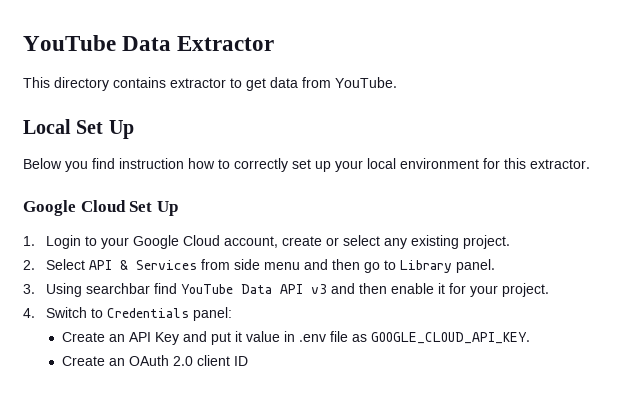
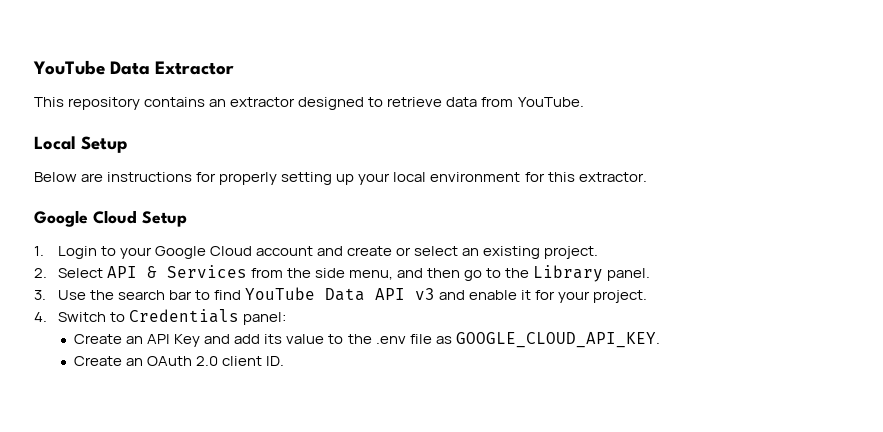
- This directory contains extractor to get data from YouTube.
+ This repository contains an extractor designed to retrieve data from YouTube.
- Local Set Up
+ Local Setup
- Below you find instruction how to correctly set up your local environment for this extractor.
+ Below are instructions for properly setting up your local environment for this extractor.
- Google Cloud Set Up
+ Google Cloud Setup
- 1. Login to your Google Cloud account, create or select any existing project.
+ 1. Login to your Google Cloud account and create or select an existing project.
- 2. Select API & Services from side menu and then go to Library panel.
+ 2. Select API & Services from the side menu, and then go to the Library panel.
- 3. Using searchbar find YouTube Data API v3 and then enable it for your project.
+ 3. Use the search bar to find YouTube Data API v3 and enable it for your project.
- Create an API Key and put it value in .env file as GOOGLE_CLOUD_API_KEY.
+ Create an API Key and add its value to the .env file as GOOGLE_CLOUD_API_KEY.
- Create an OAuth 2.0 client ID
+ Create an OAuth 2.0 client ID.

